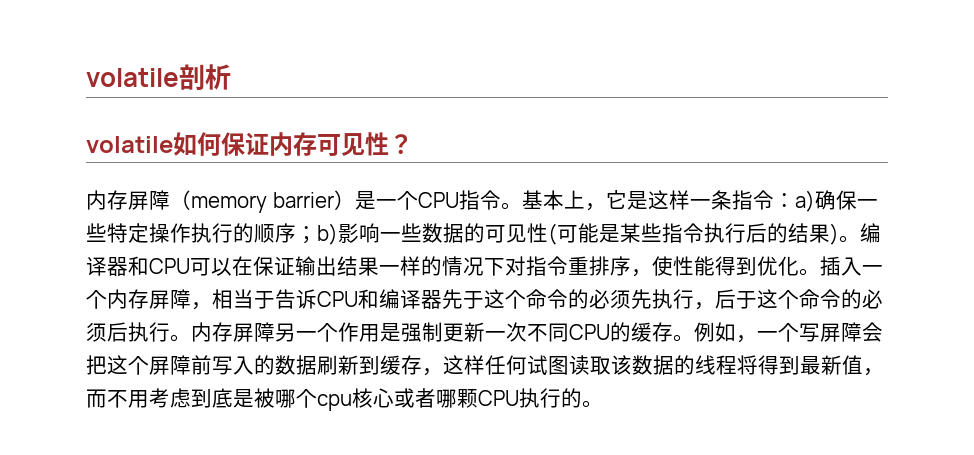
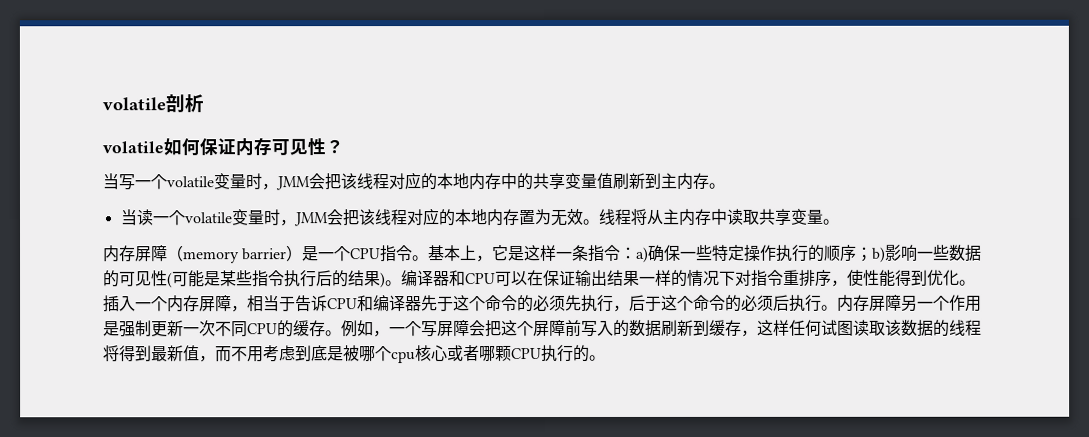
+ 当写一个volatile变量时，JMM会把该线程对应的本地内存中的共享变量值刷新到主内存。
+ 当读一个volatile变量时，JMM会把该线程对应的本地内存置为无效。线程将从主内存中读取共享变量。

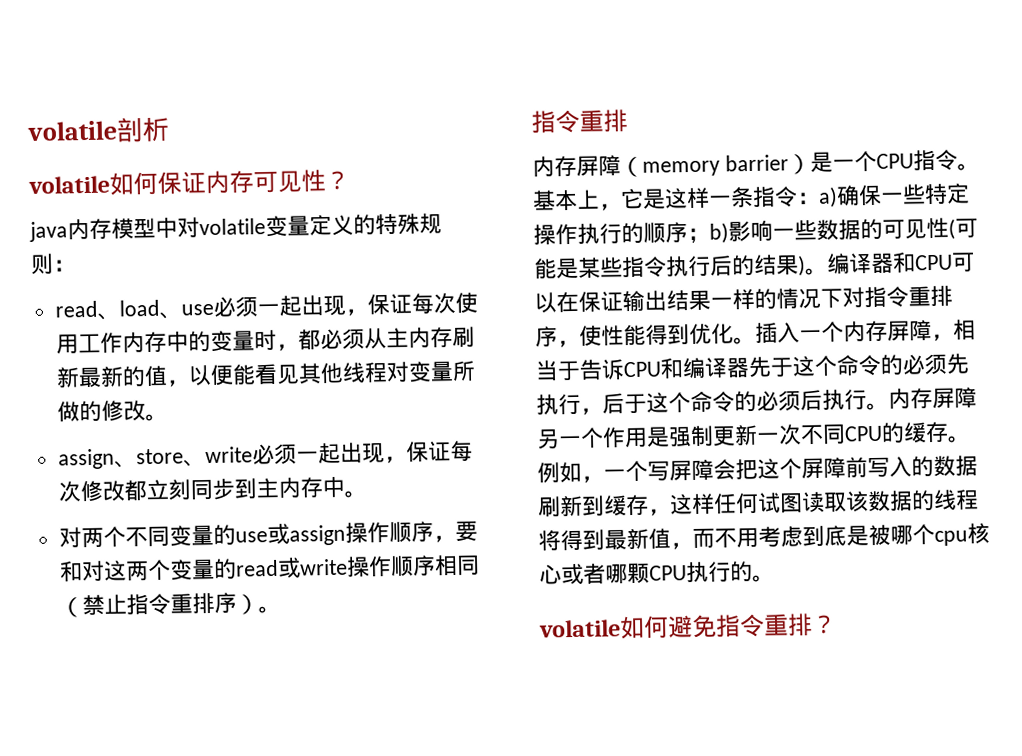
- 当写一个volatile变量时，JMM会把该线程对应的本地内存中的共享变量值刷新到主内存。
- 当读一个volatile变量时，JMM会把该线程对应的本地内存置为无效。线程将从主内存中读取共享变量。
+ java内存模型中对volatile变量定义的特殊规则：
+ read、load、use必须一起出现，保证每次使用工作内存中的变量时，都必须从主内存刷新最新的值，以便能看见其他线程对变量所做的修改。
+ assign、store、write必须一起出现，保证每次修改都立刻同步到主内存中。
+ 对两个不同变量的use或assign操作顺序，要和对这两个变量的read或write操作顺序相同（禁止指令重排序）。
+ 指令重排
+ volatile如何避免指令重排？

